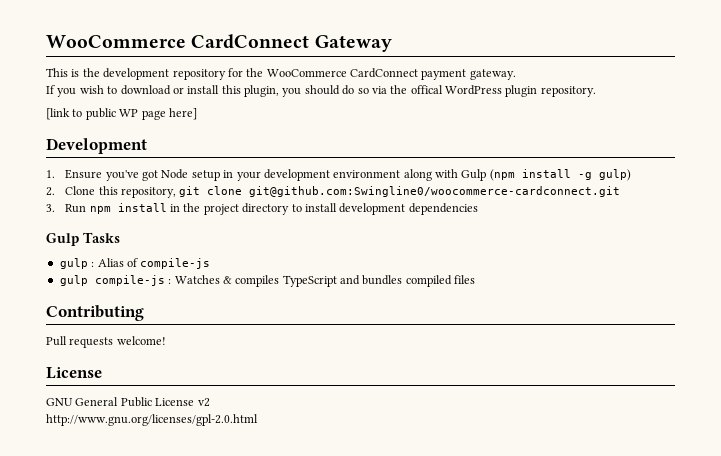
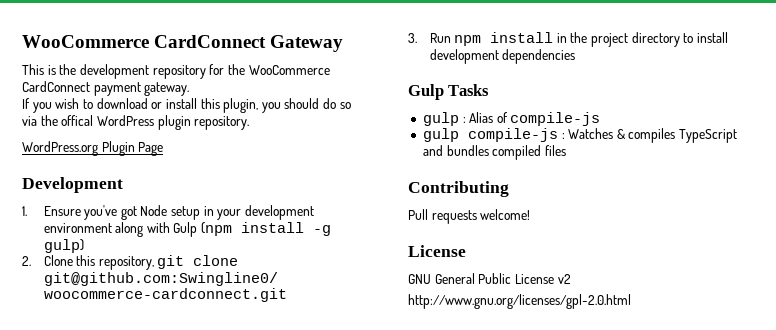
- [link to public WP page here]
+ WordPress.org Plugin Page

